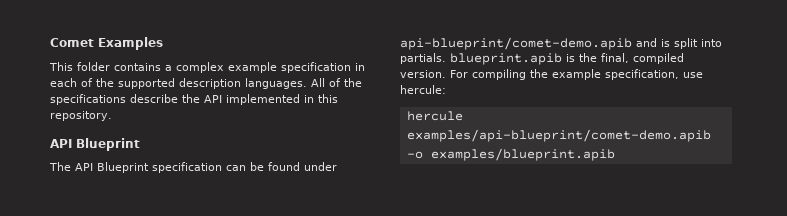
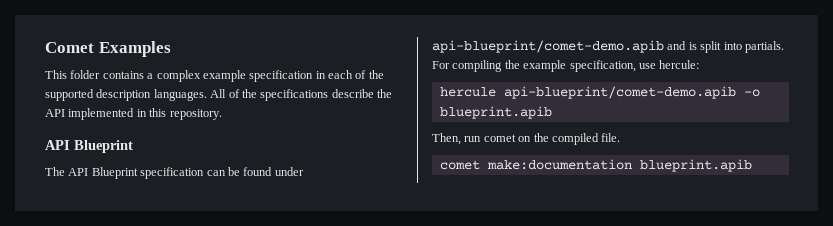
- The API Blueprint specification can be found under api-blueprint/comet-demo.apib and is split into partials. blueprint.apib is the final, compiled version.
+ The API Blueprint specification can be found under api-blueprint/comet-demo.apib and is split into partials.
- hercule examples/api-blueprint/comet-demo.apib -o examples/blueprint.apib
+ hercule api-blueprint/comet-demo.apib -o blueprint.apib
+ Then, run comet on the compiled file.
+ comet make:documentation blueprint.apib

